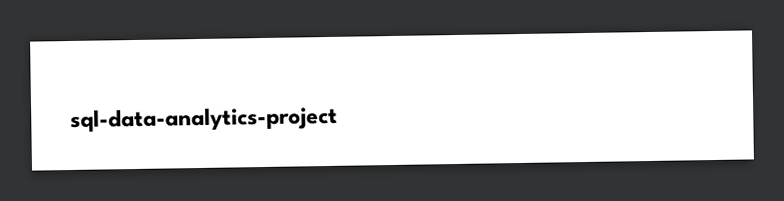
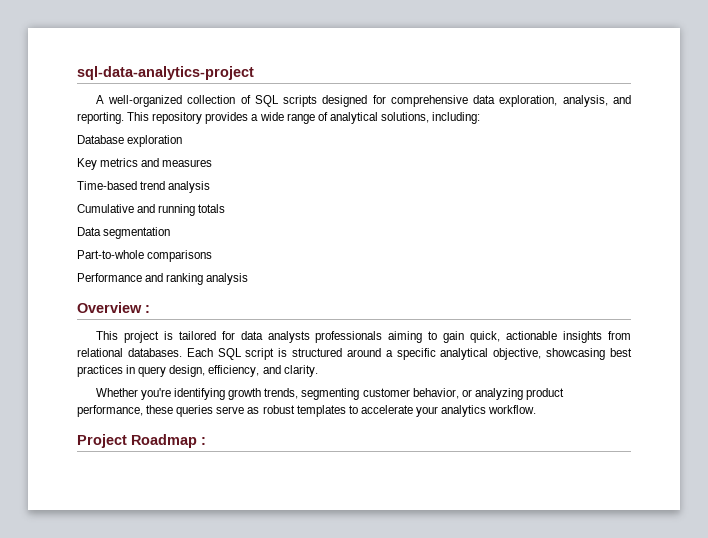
+ A well-organized collection of SQL scripts designed for comprehensive data exploration, analysis, and reporting. This repository provides a wide range of analytical solutions, including:
+ Database exploration
+ Key metrics and measures
+ Time-based trend analysis
+ Cumulative and running totals
+ Data segmentation
+ Part-to-whole comparisons
+ Performance and ranking analysis
+ Overview :
+ This project is tailored for data analysts professionals aiming to gain quick, actionable insights from relational databases. Each SQL script is structured around a specific analytical objective, showcasing best practices in query design, efficiency, and clarity.
+ Whether you're identifying growth trends, segmenting customer behavior, or analyzing product performance, these queries serve as robust templates to accelerate your analytics workflow.
+ Project Roadmap :

